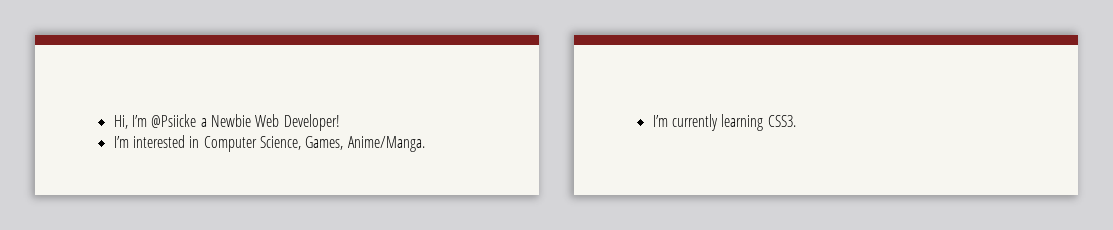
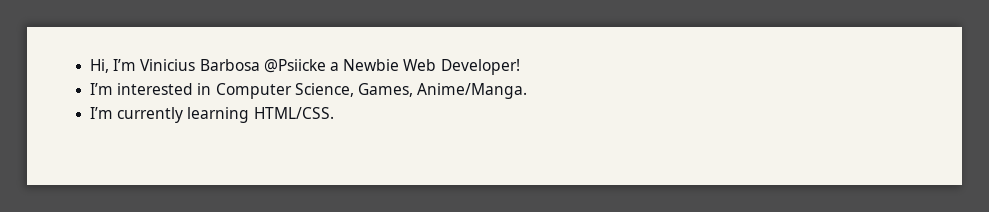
- Hi, I’m @Psiicke a Newbie Web Developer!
+ Hi, I’m Vinicius Barbosa @Psiicke a Newbie Web Developer!
- I’m currently learning CSS3.
+ I’m currently learning HTML/CSS.

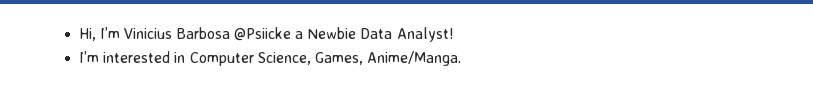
- Hi, I’m Vinicius Barbosa @Psiicke a Newbie Web Developer!
+ Hi, I’m Vinicius Barbosa @Psiicke a Newbie Data Analyst!
- I’m currently learning HTML/CSS.

